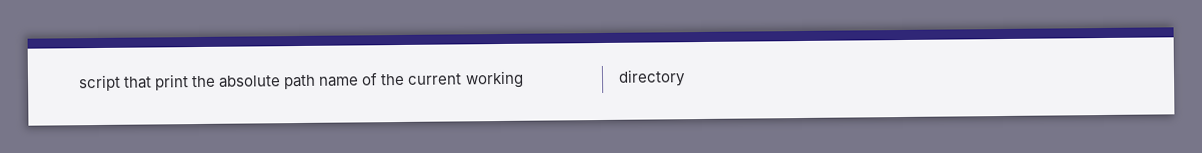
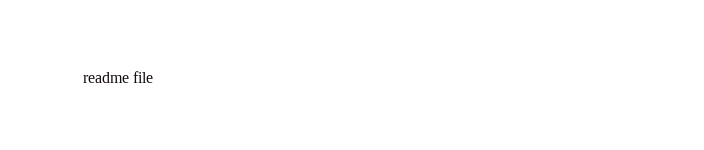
- script that print the absolute path name of the current working directory
+ readme file

